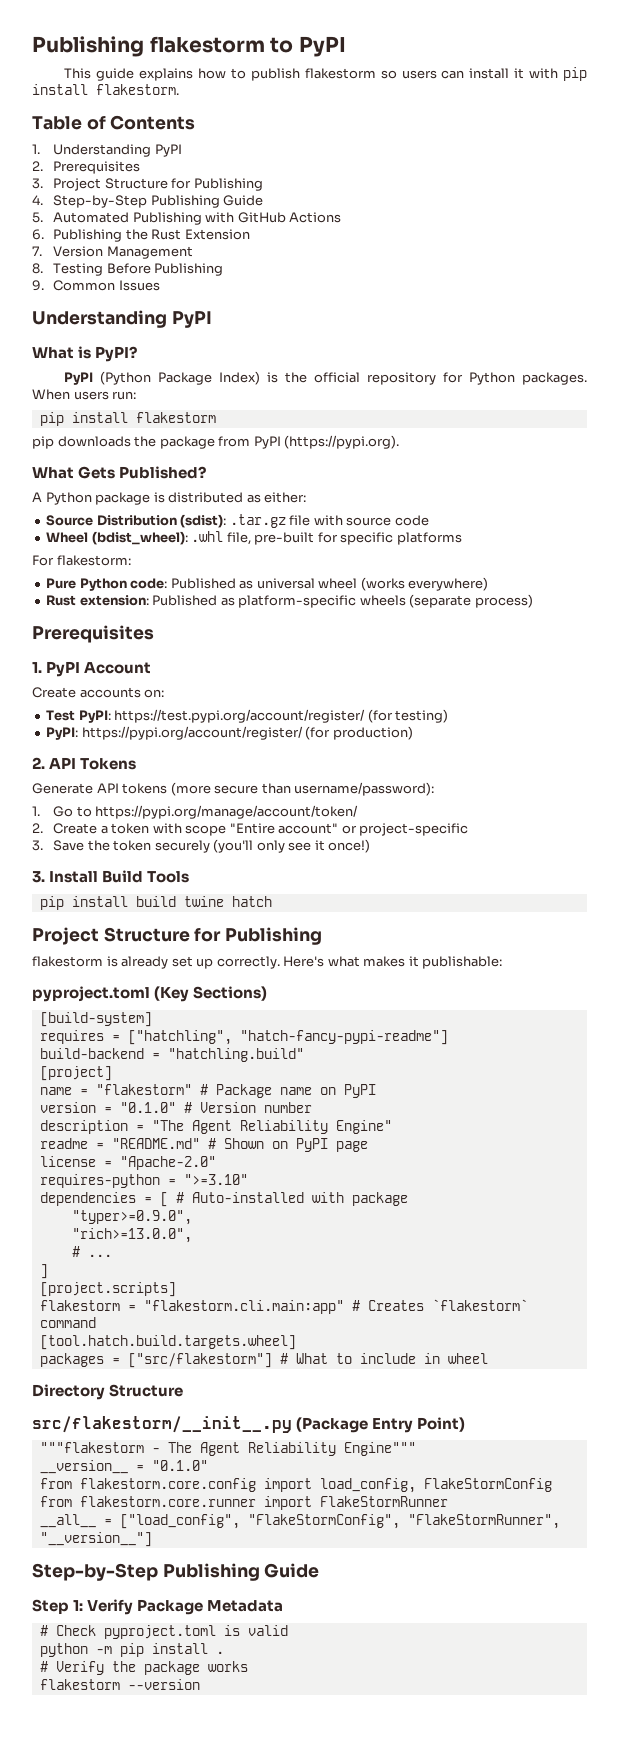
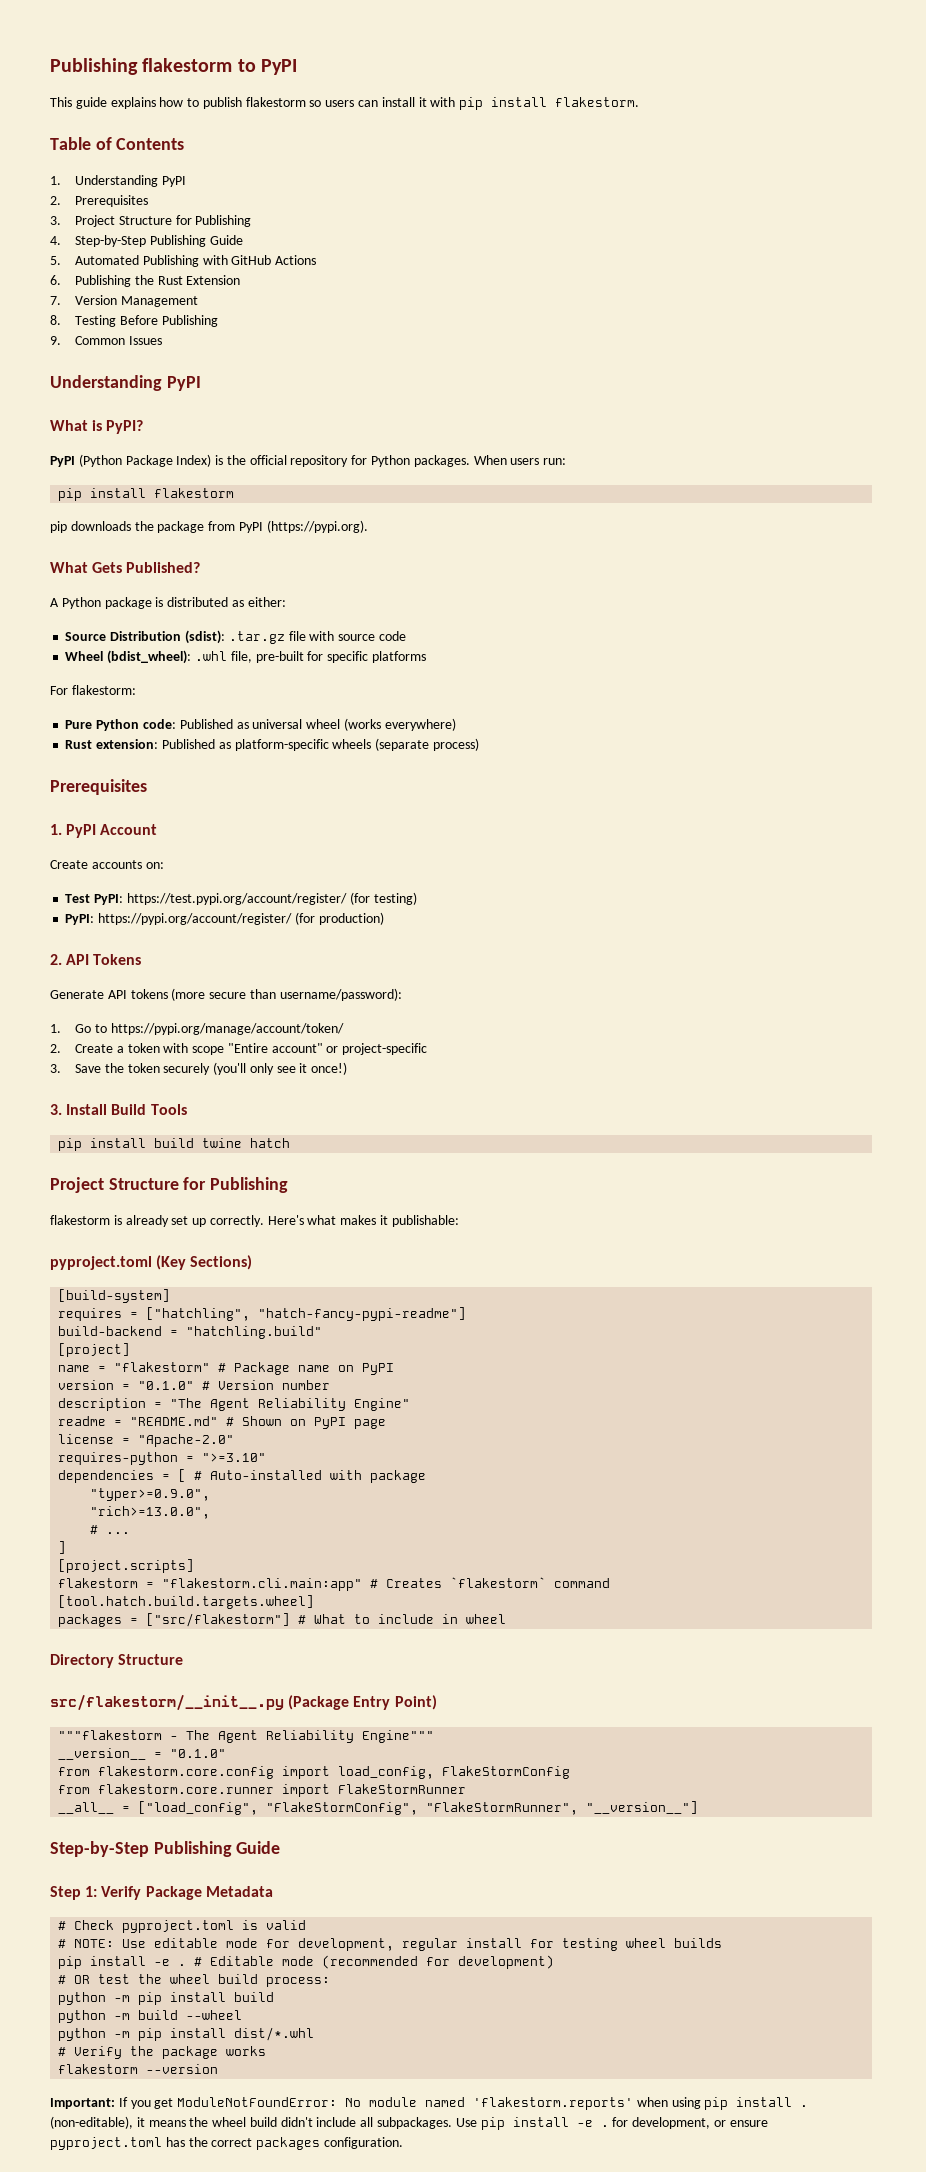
- python -m pip install .
+ # NOTE: Use editable mode for development, regular install for testing wheel builds
+ pip install -e . # Editable mode (recommended for development)
+ # OR test the wheel build process:
+ python -m pip install build
+ python -m build --wheel
+ python -m pip install dist/*.whl
+ Important: If you get ModuleNotFoundError: No module named 'flakestorm.reports' when using pip install . (non-editable), it means the wheel build didn't include all subpackages. Use pip install -e . for development, or ensure pyproject.toml has the correct packages configuration.

